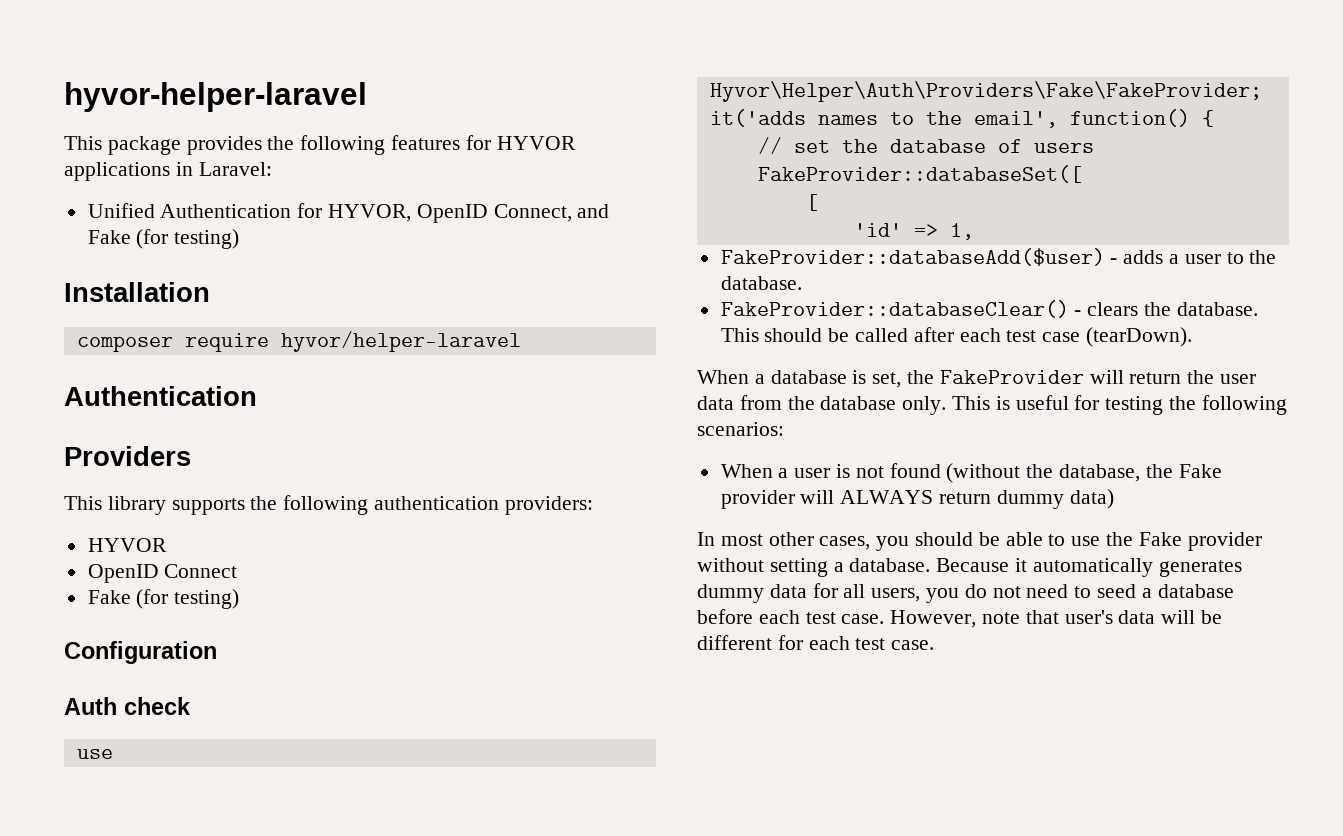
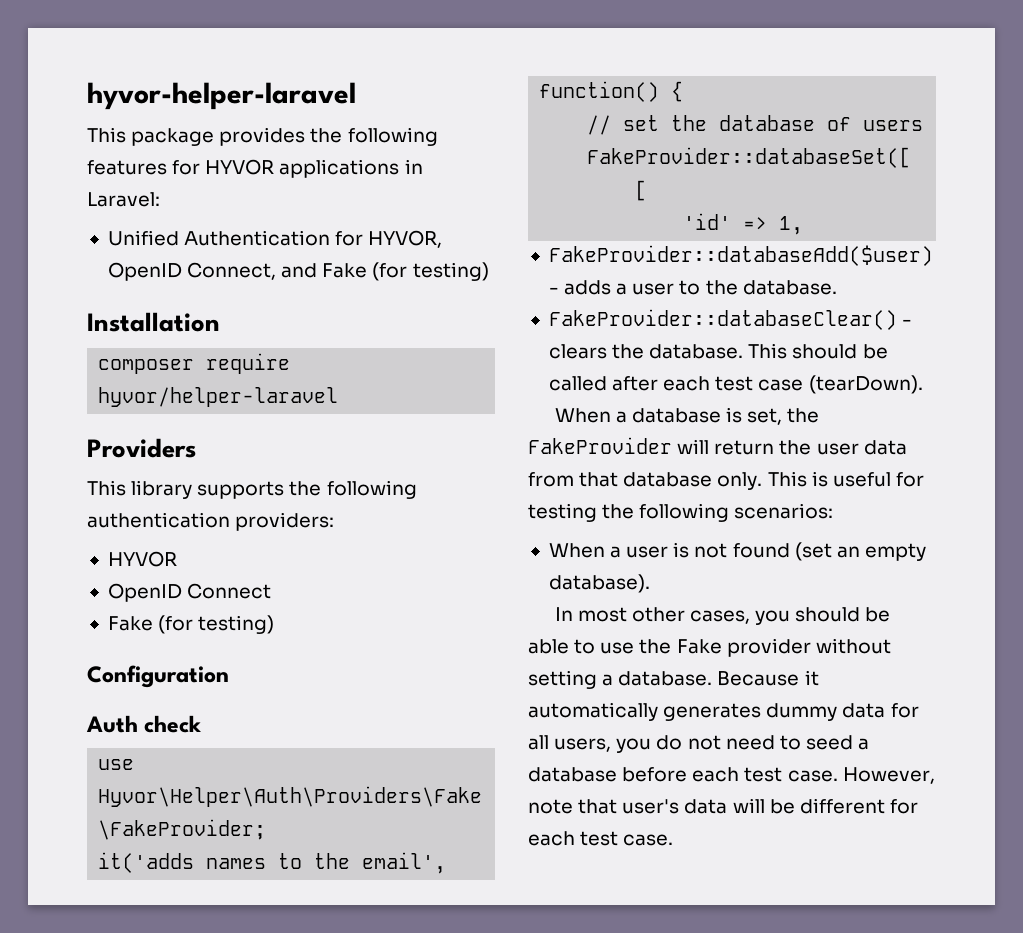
  composer require hyvor/helper-laravel
- Authentication
- When a database is set, the FakeProvider will return the user data from the database only.
+ When a database is set, the FakeProvider will return the user data from that database only.
- When a user is not found (without the database, the Fake provider will ALWAYS return dummy data)
+ When a user is not found (set an empty database).

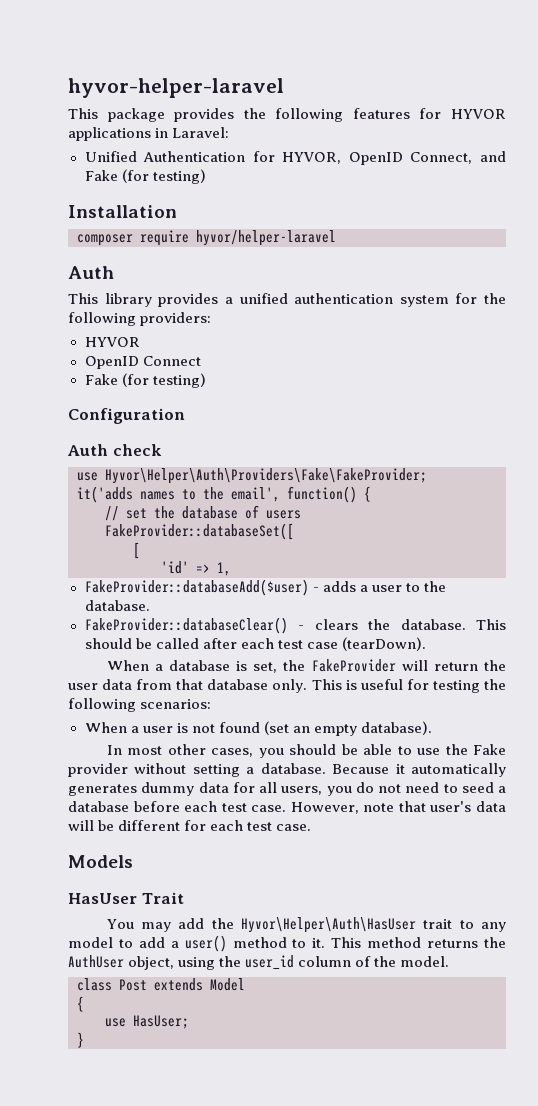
  composer require hyvor/helper-laravel
- Providers
+ Auth
- This library supports the following authentication providers:
+ This library provides a unified authentication system for the following providers:
+ Models
+ HasUser Trait
+ You may add the Hyvor\Helper\Auth\HasUser trait to any model to add a user() method to it. This method returns the AuthUser object, using the user_id column of the model.
+ class Post extends Model
+ {
+ use HasUser;
+ }

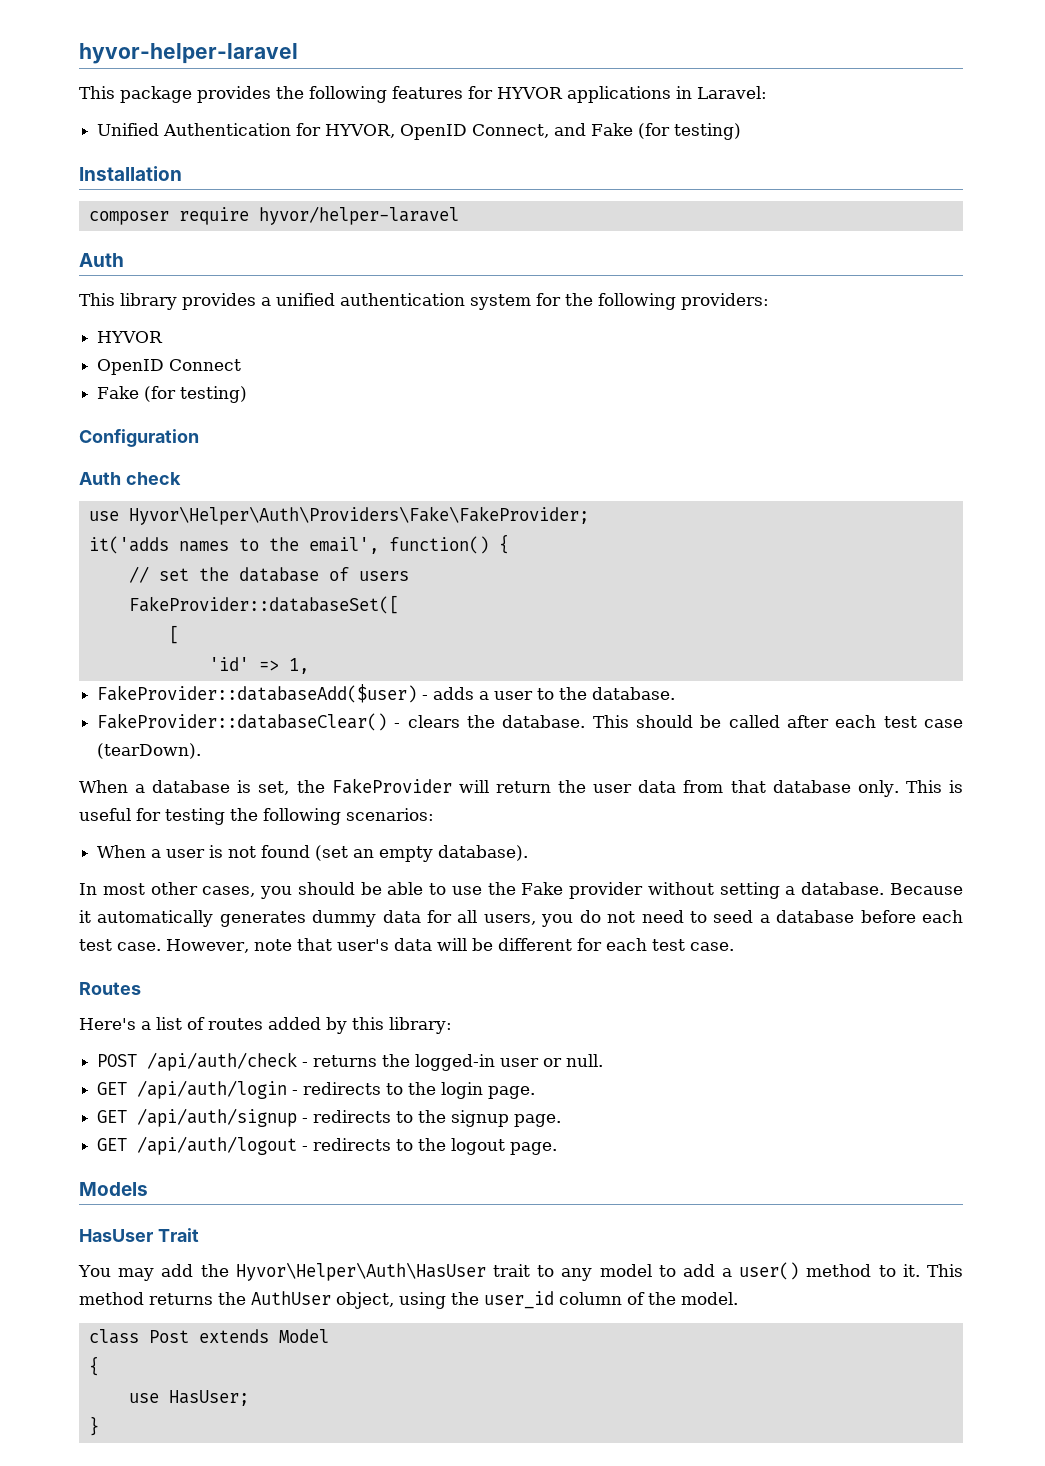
+ Routes
+ Here's a list of routes added by this library:
+ POST /api/auth/check - returns the logged-in user or null.
+ GET /api/auth/login - redirects to the login page.
+ GET /api/auth/signup - redirects to the signup page.
+ GET /api/auth/logout - redirects to the logout page.

